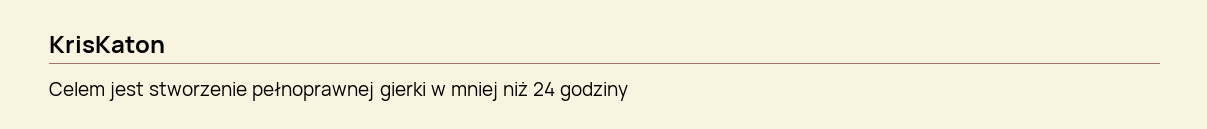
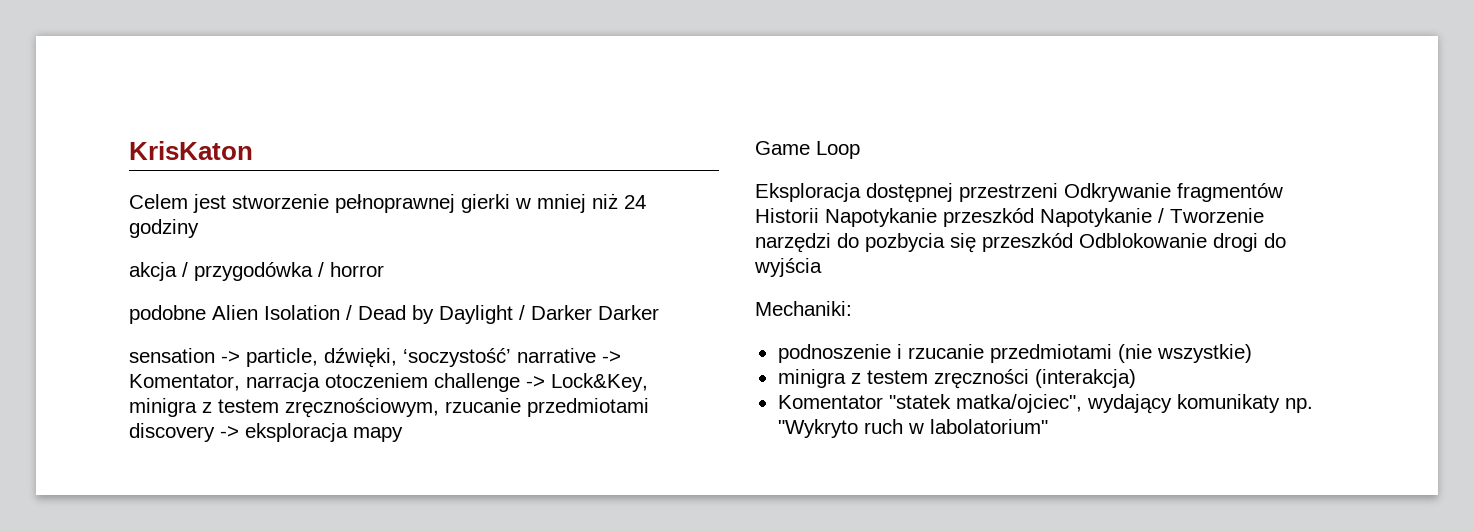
+ akcja / przygodówka / horror
+ podobne Alien Isolation / Dead by Daylight / Darker Darker
+ sensation -> particle, dźwięki, ‘soczystość’ narrative -> Komentator, narracja otoczeniem challenge -> Lock&Key, minigra z testem zręcznościowym, rzucanie przedmiotami discovery -> eksploracja mapy
+ Game Loop
+ Eksploracja dostępnej przestrzeni Odkrywanie fragmentów Historii Napotykanie przeszkód Napotykanie / Tworzenie narzędzi do pozbycia się przeszkód Odblokowanie drogi do wyjścia
+ Mechaniki:
+ podnoszenie i rzucanie przedmiotami (nie wszystkie)
+ minigra z testem zręczności (interakcja)
+ Komentator "statek matka/ojciec", wydający komunikaty np. "Wykryto ruch w labolatorium"

